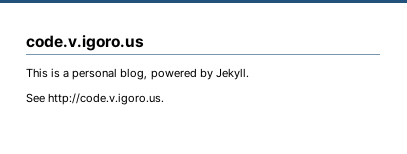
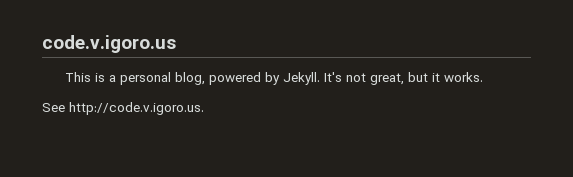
+ It's not great, but it works.

